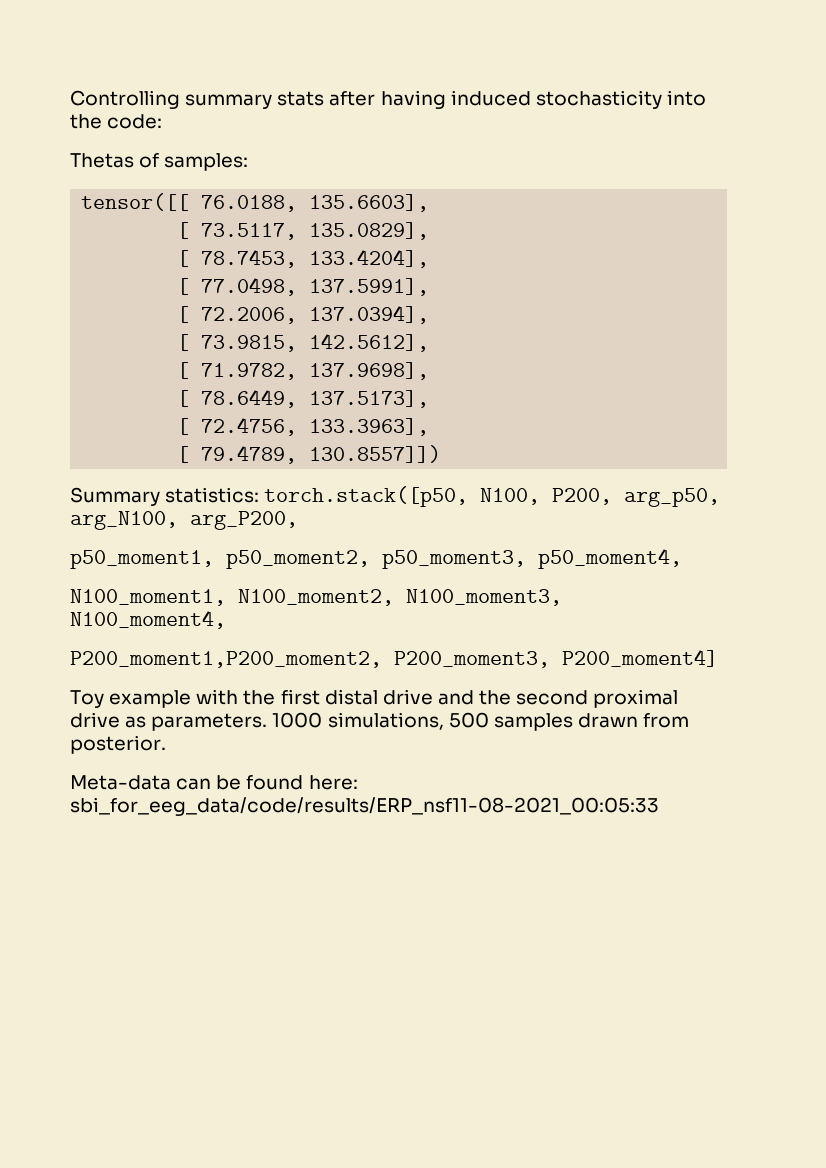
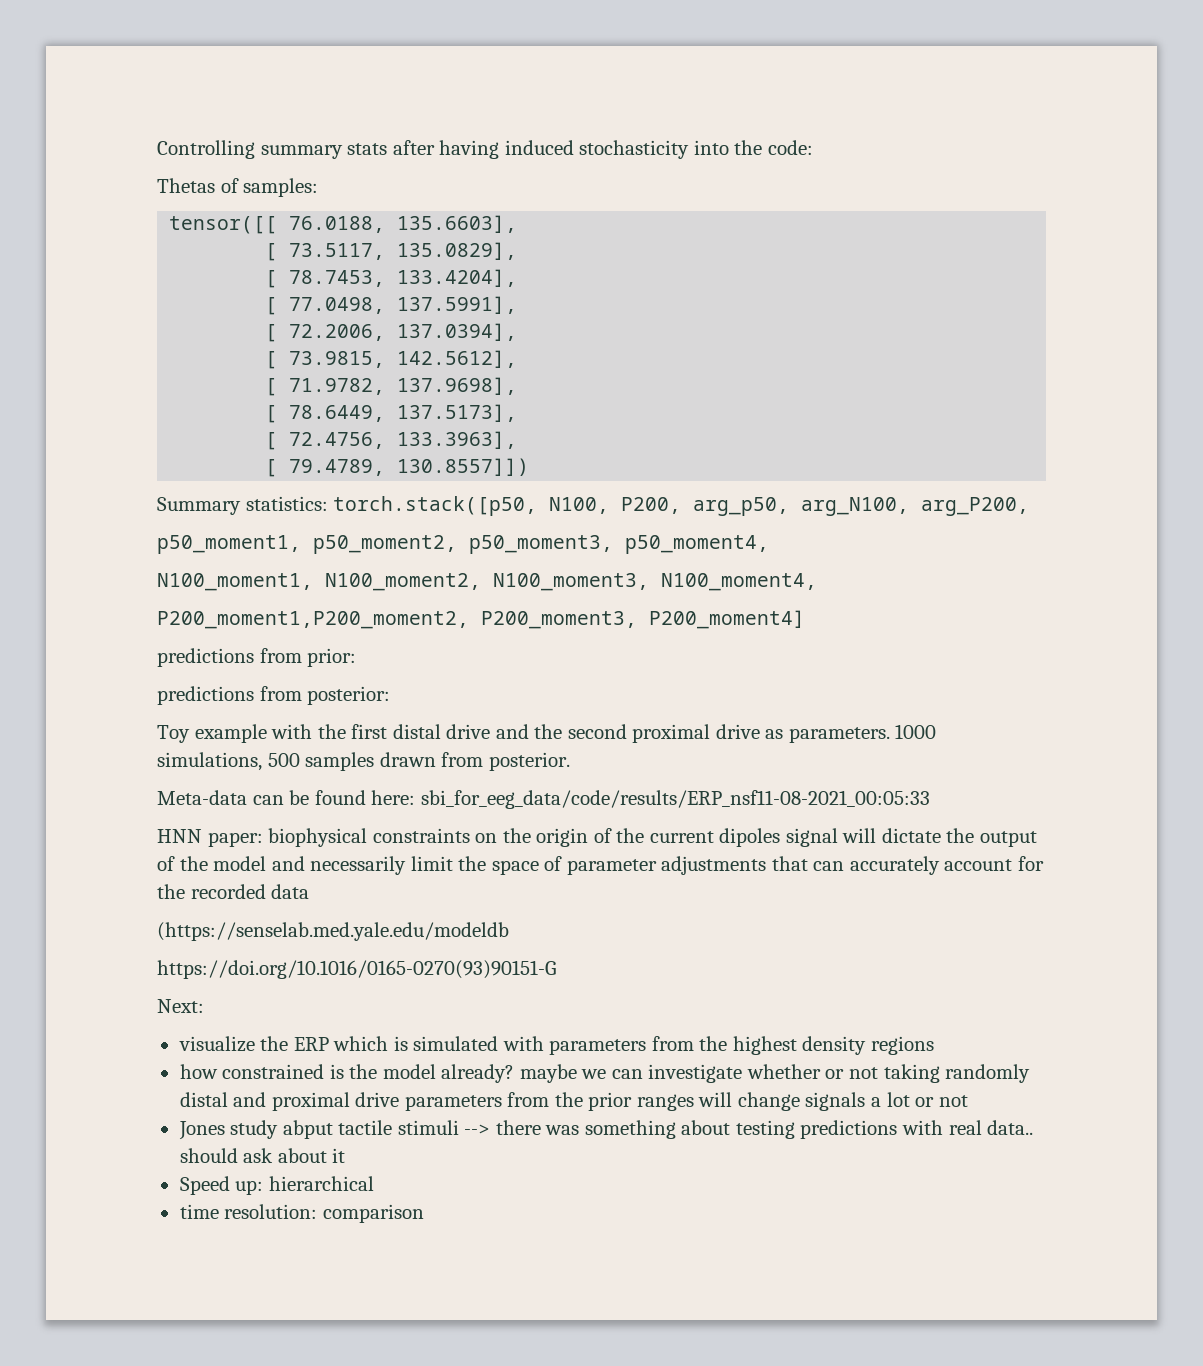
+ predictions from prior:
+ predictions from posterior:
+ HNN paper: biophysical constraints on the origin of the current dipoles signal will dictate the output of the model and necessarily limit the space of parameter adjustments that can accurately account for the recorded data
+ (https://senselab.med.yale.edu/modeldb
+ https://doi.org/10.1016/0165-0270(93)90151-G
+ Next:
+ visualize the ERP which is simulated with parameters from the highest density regions
+ how constrained is the model already? maybe we can investigate whether or not taking randomly distal and proximal drive parameters from the prior ranges will change signals a lot or not
+ Jones study abput tactile stimuli --> there was something about testing predictions with real data.. should ask about it
+ Speed up: hierarchical
+ time resolution: comparison

